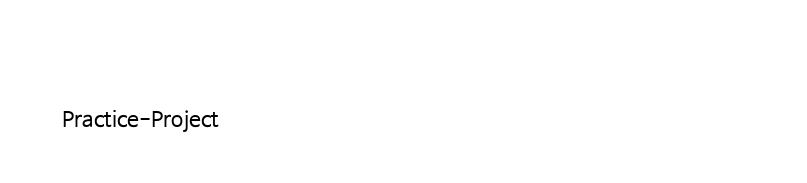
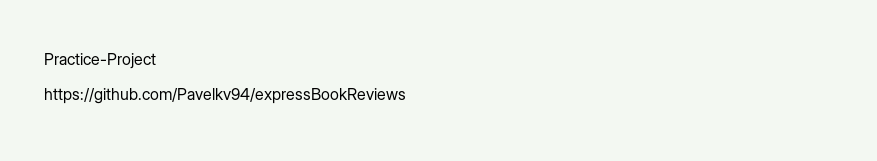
+ https://github.com/Pavelkv94/expressBookReviews

